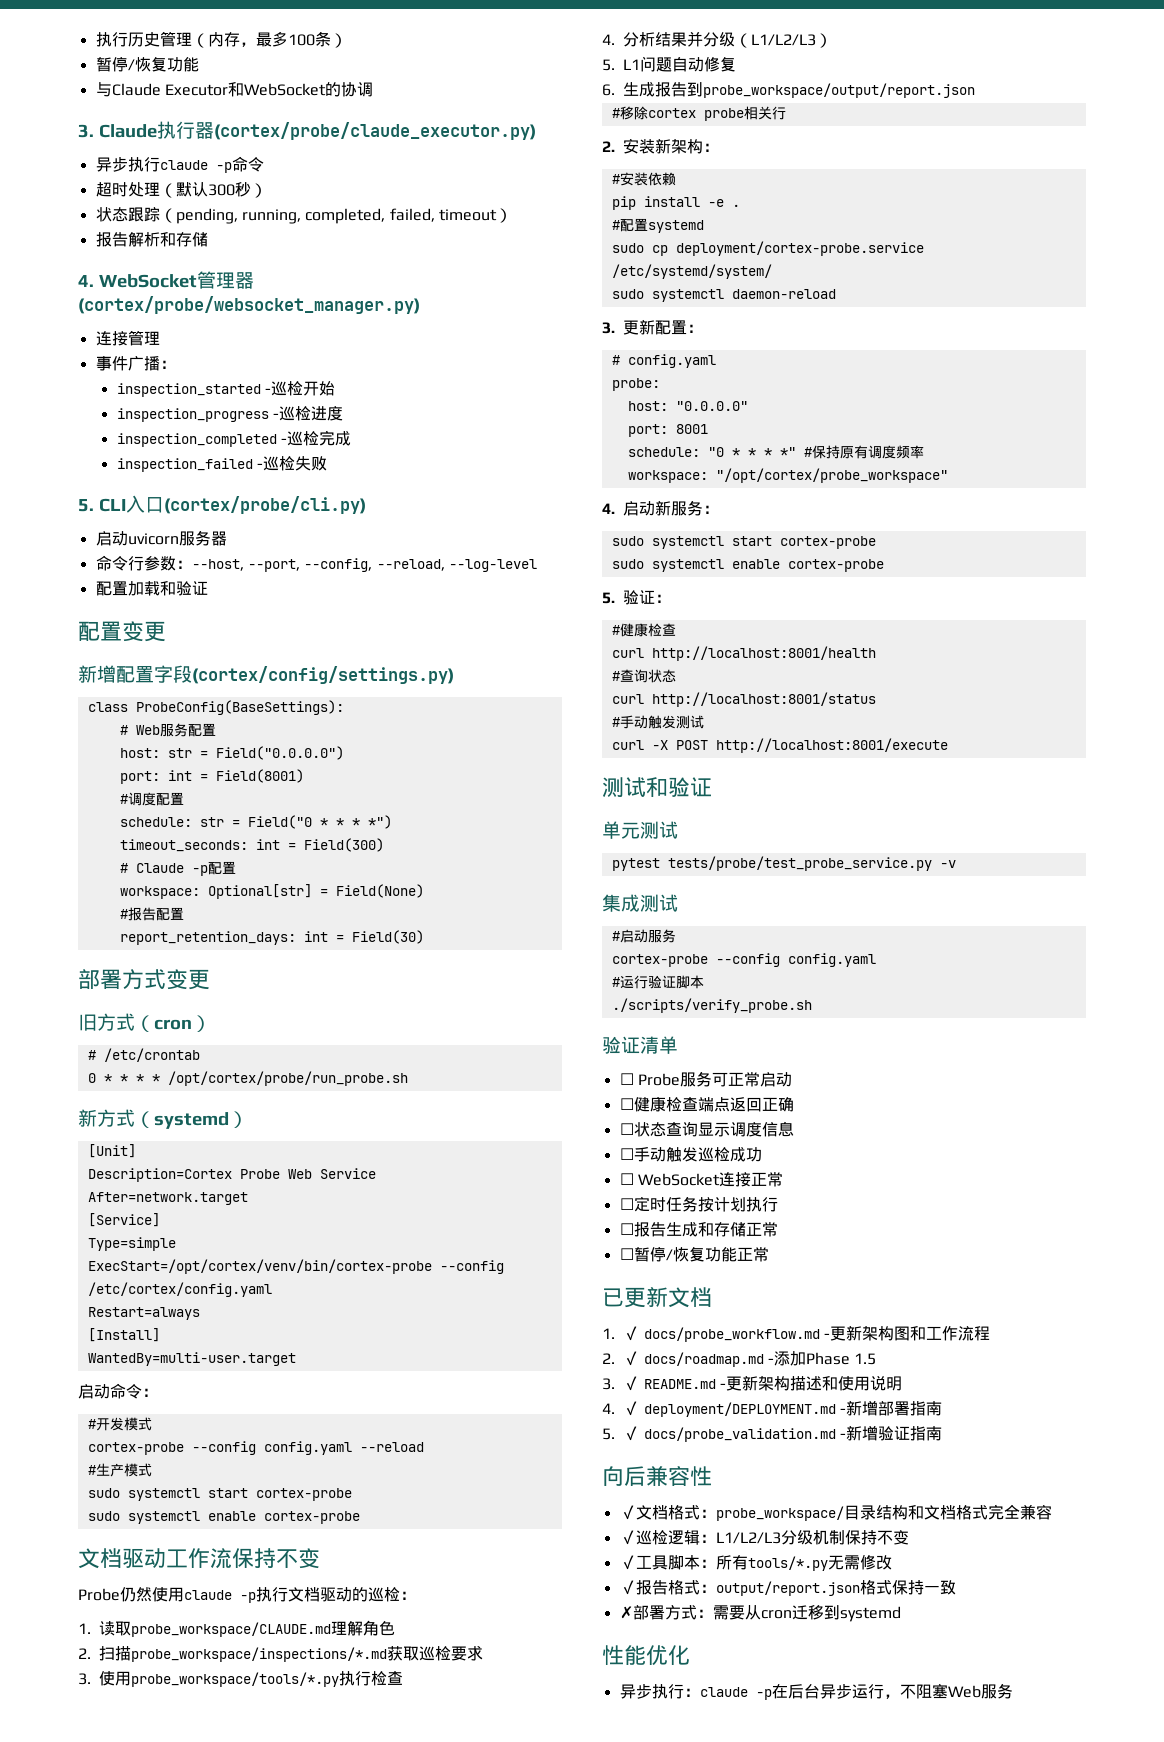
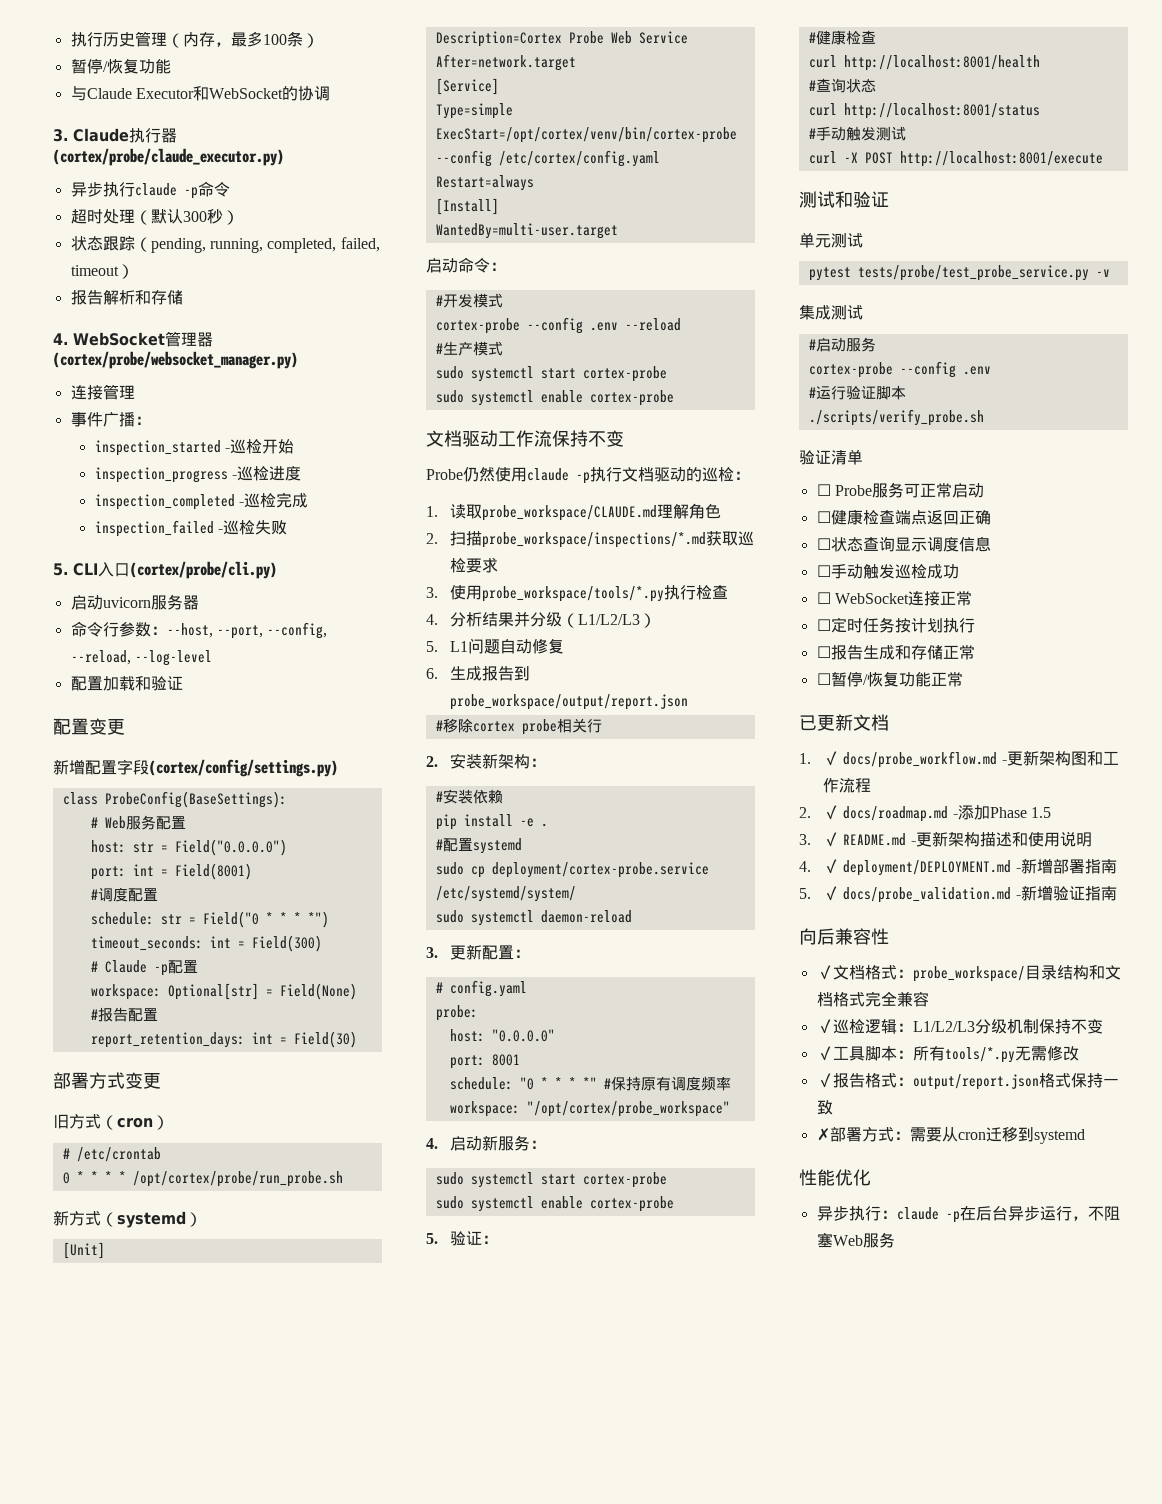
- cortex-probe --config config.yaml --reload
+ cortex-probe --config .env --reload
  #启动服务
- cortex-probe --config config.yaml
+ cortex-probe --config .env

